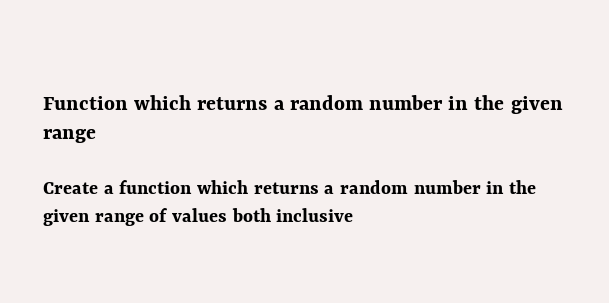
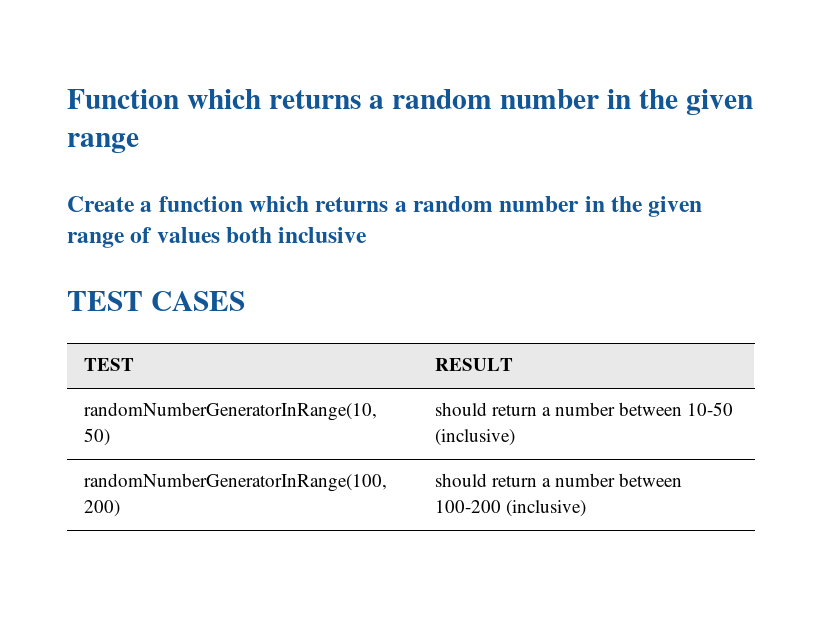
+ TEST CASES
+ TEST | RESULT
+ randomNumberGeneratorInRange(10, 50) | should return a number between 10-50 (inclusive)
+ randomNumberGeneratorInRange(100, 200) | should return a number between 100-200 (inclusive)

